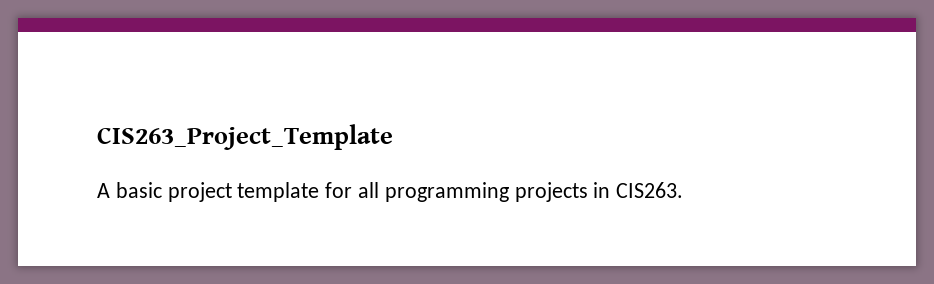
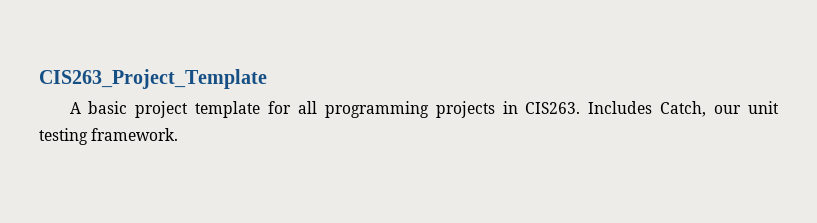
+ Includes Catch, our unit testing framework.

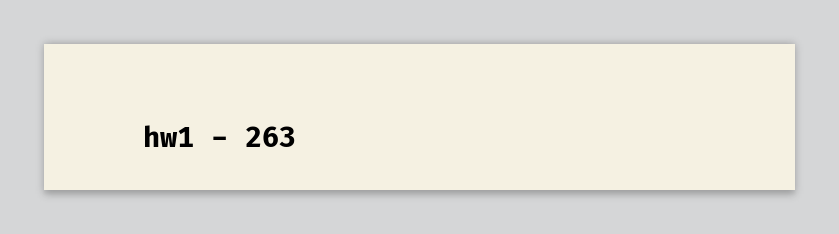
- CIS263_Project_Template
- A basic project template for all programming projects in CIS263. Includes Catch, our unit testing framework.
+ hw1 - 263

